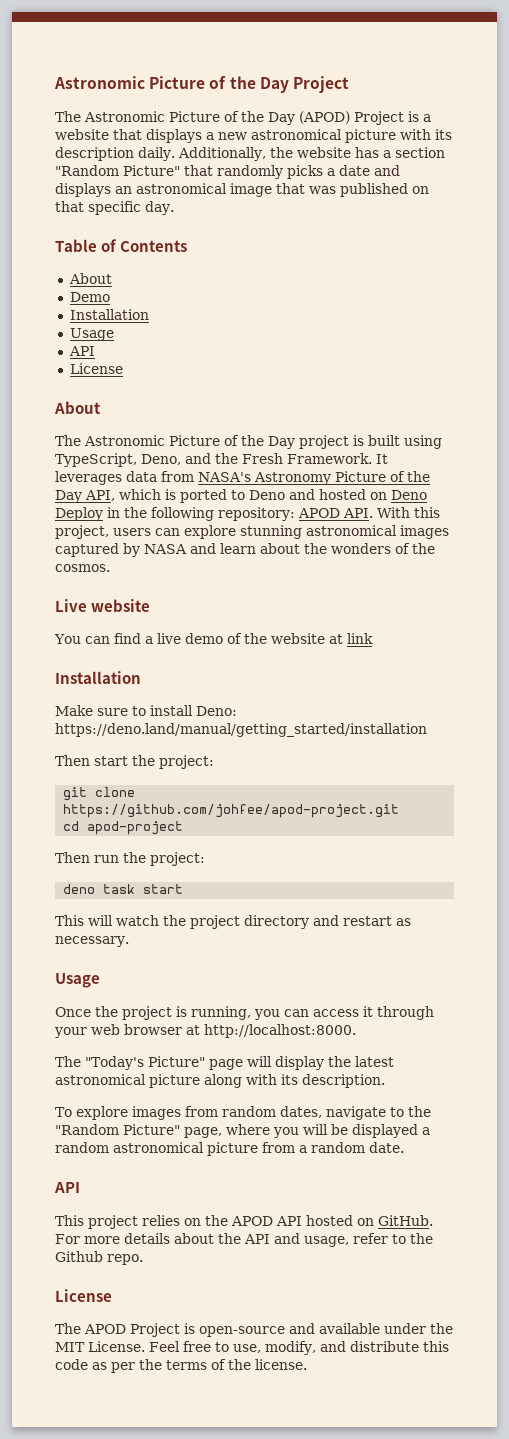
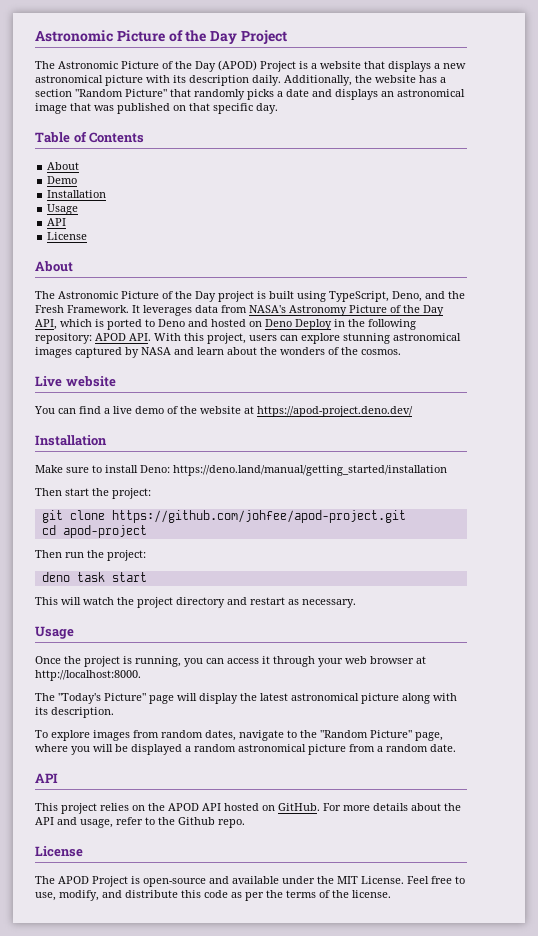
- You can find a live demo of the website at link
+ You can find a live demo of the website at https://apod-project.deno.dev/

